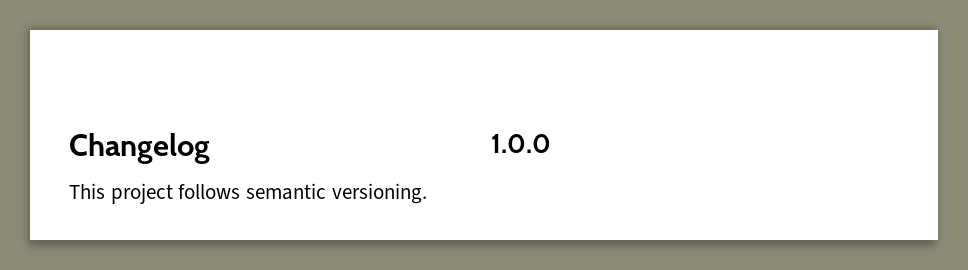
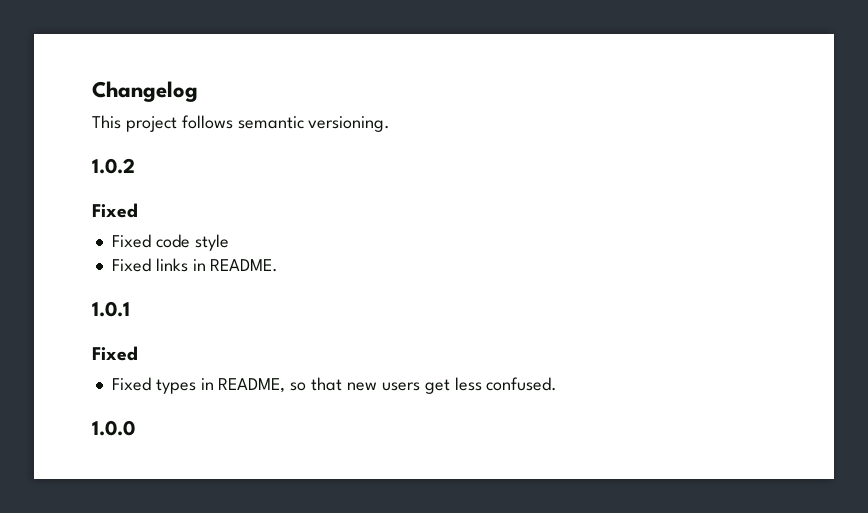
+ 1.0.2
+ Fixed
+ Fixed code style
+ Fixed links in README.
+ 1.0.1
+ Fixed
+ Fixed types in README, so that new users get less confused.

